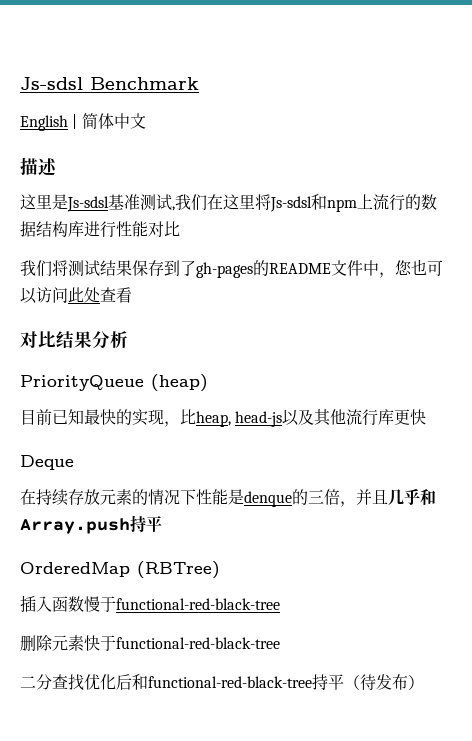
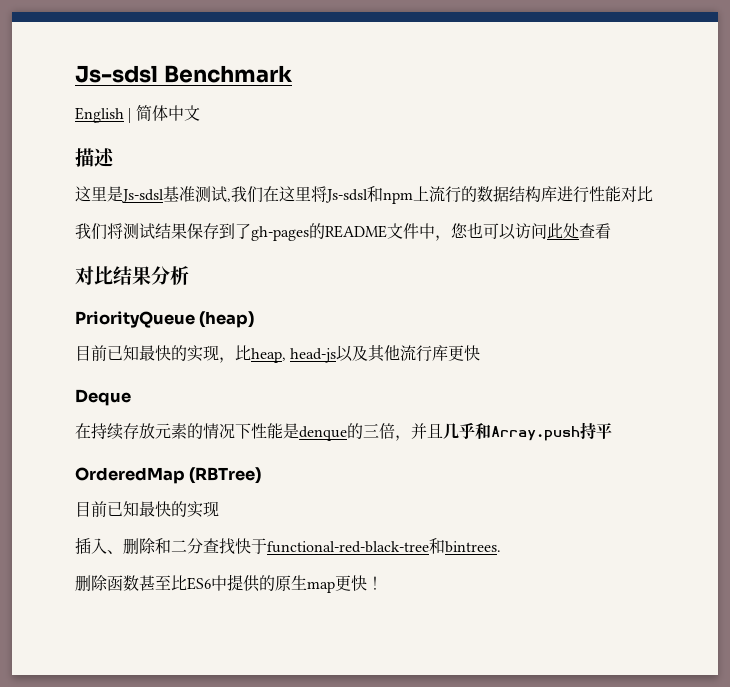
  OrderedMap (RBTree)
- 插入函数慢于functional-red-black-tree
- 删除元素快于functional-red-black-tree
- 二分查找优化后和functional-red-black-tree持平（待发布）
+ 目前已知最快的实现
+ 插入、删除和二分查找快于functional-red-black-tree和bintrees.
+ 删除函数甚至比ES6中提供的原生map更快！

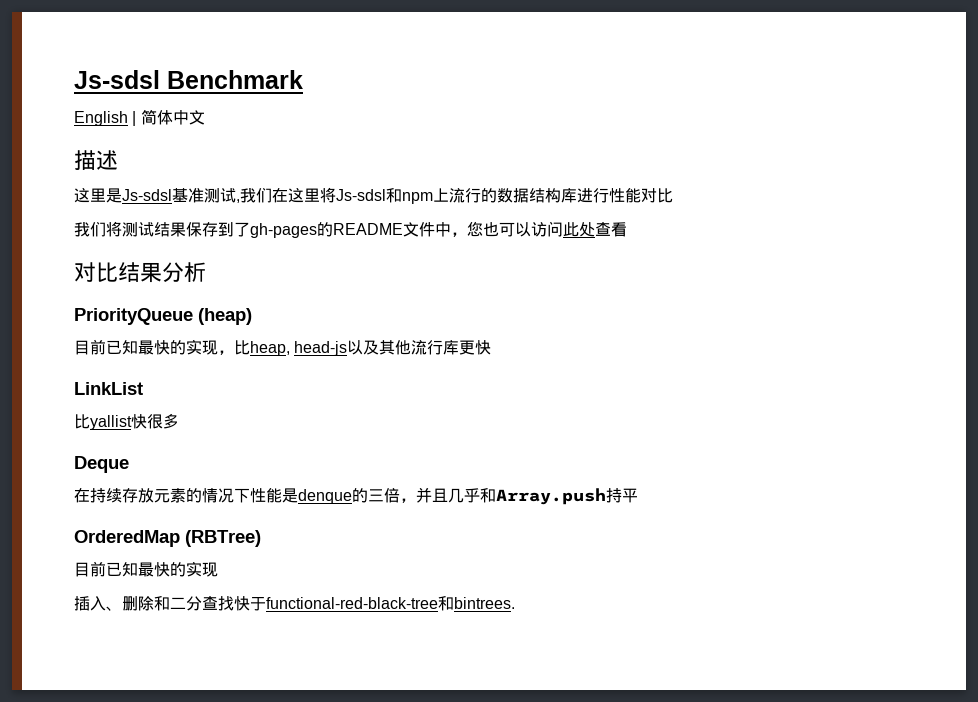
+ LinkList
+ 比yallist快很多
- 删除函数甚至比ES6中提供的原生map更快！

